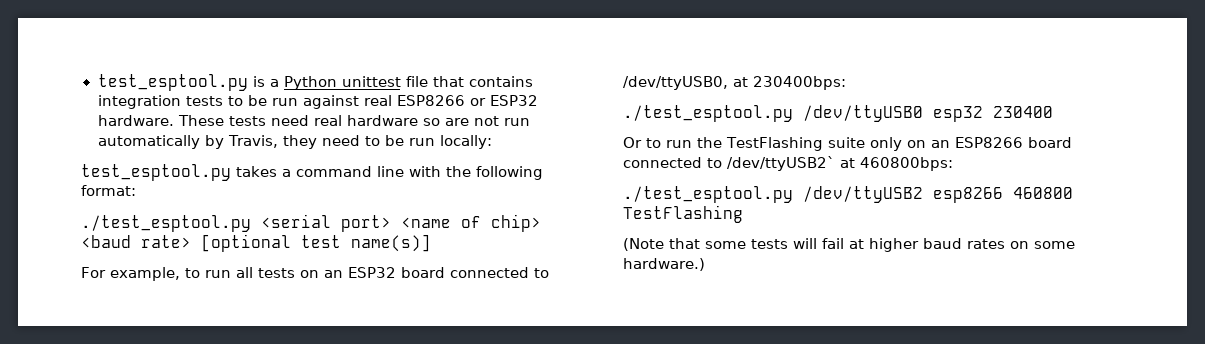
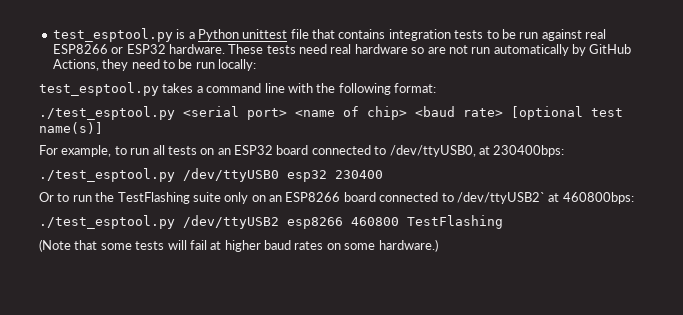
- These tests need real hardware so are not run automatically by Travis, they need to be run locally:
+ These tests need real hardware so are not run automatically by GitHub Actions, they need to be run locally:

